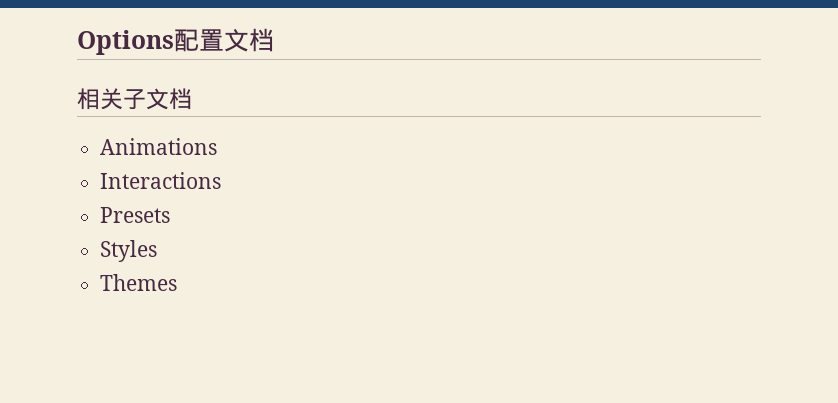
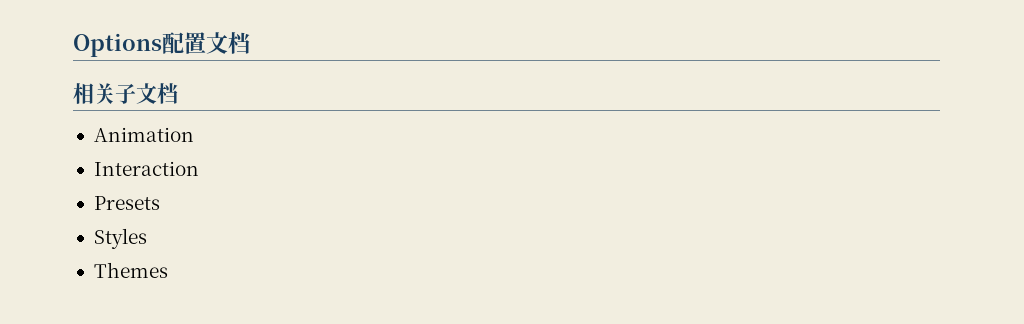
- Animations
- Interactions
+ Animation
+ Interaction

